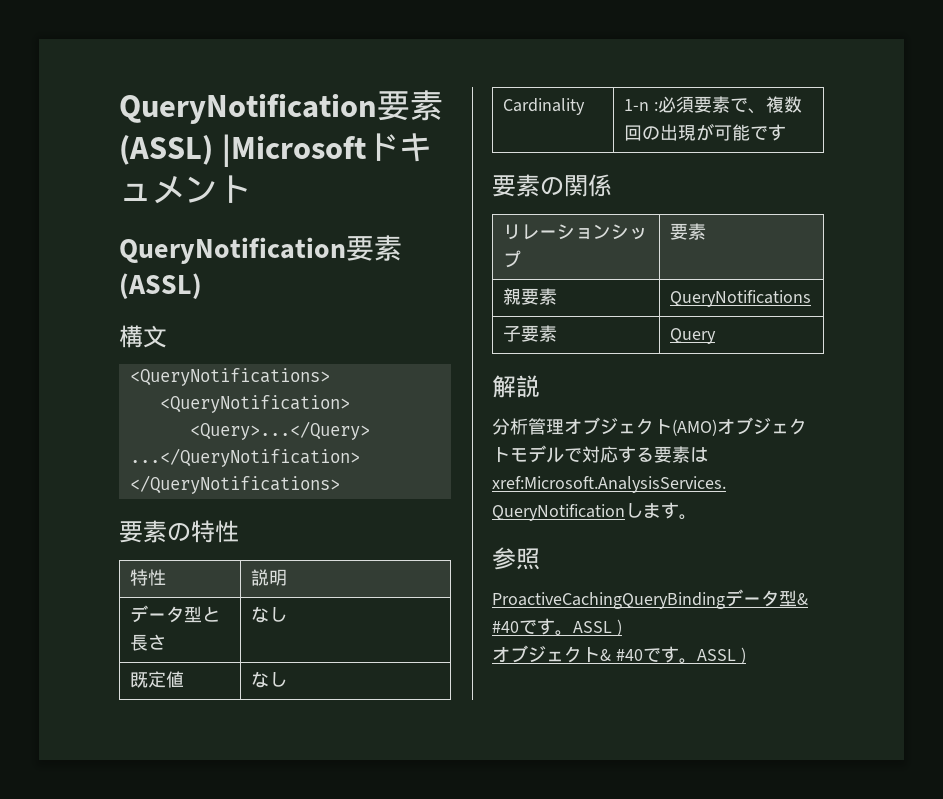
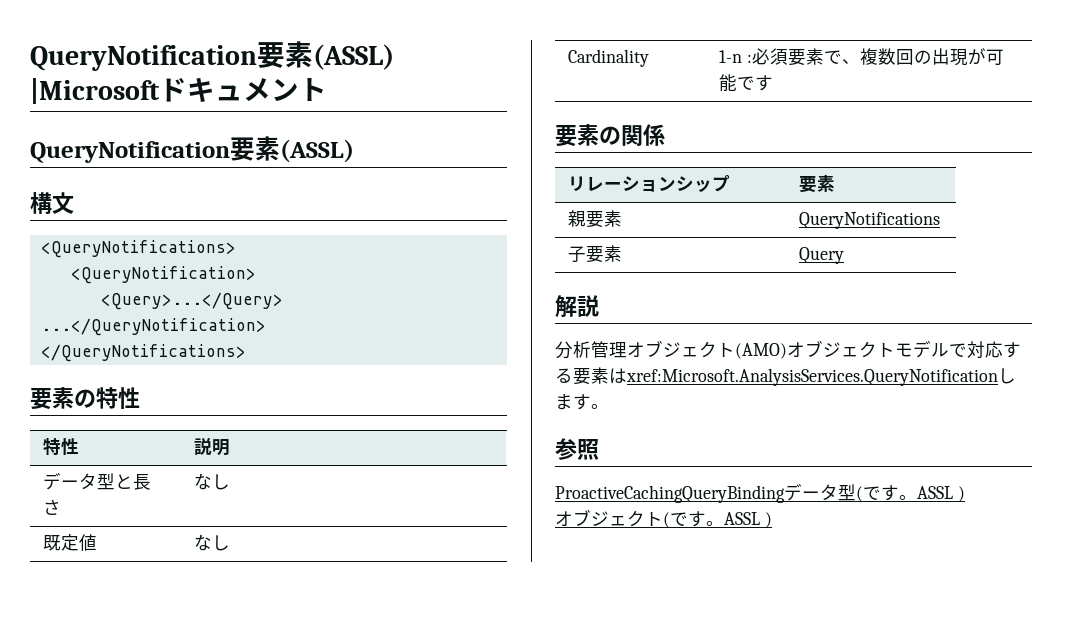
- ProactiveCachingQueryBindingデータ型& #40です。
+ ProactiveCachingQueryBindingデータ型(です。
- オブジェクト& #40です。
+ オブジェクト(です。

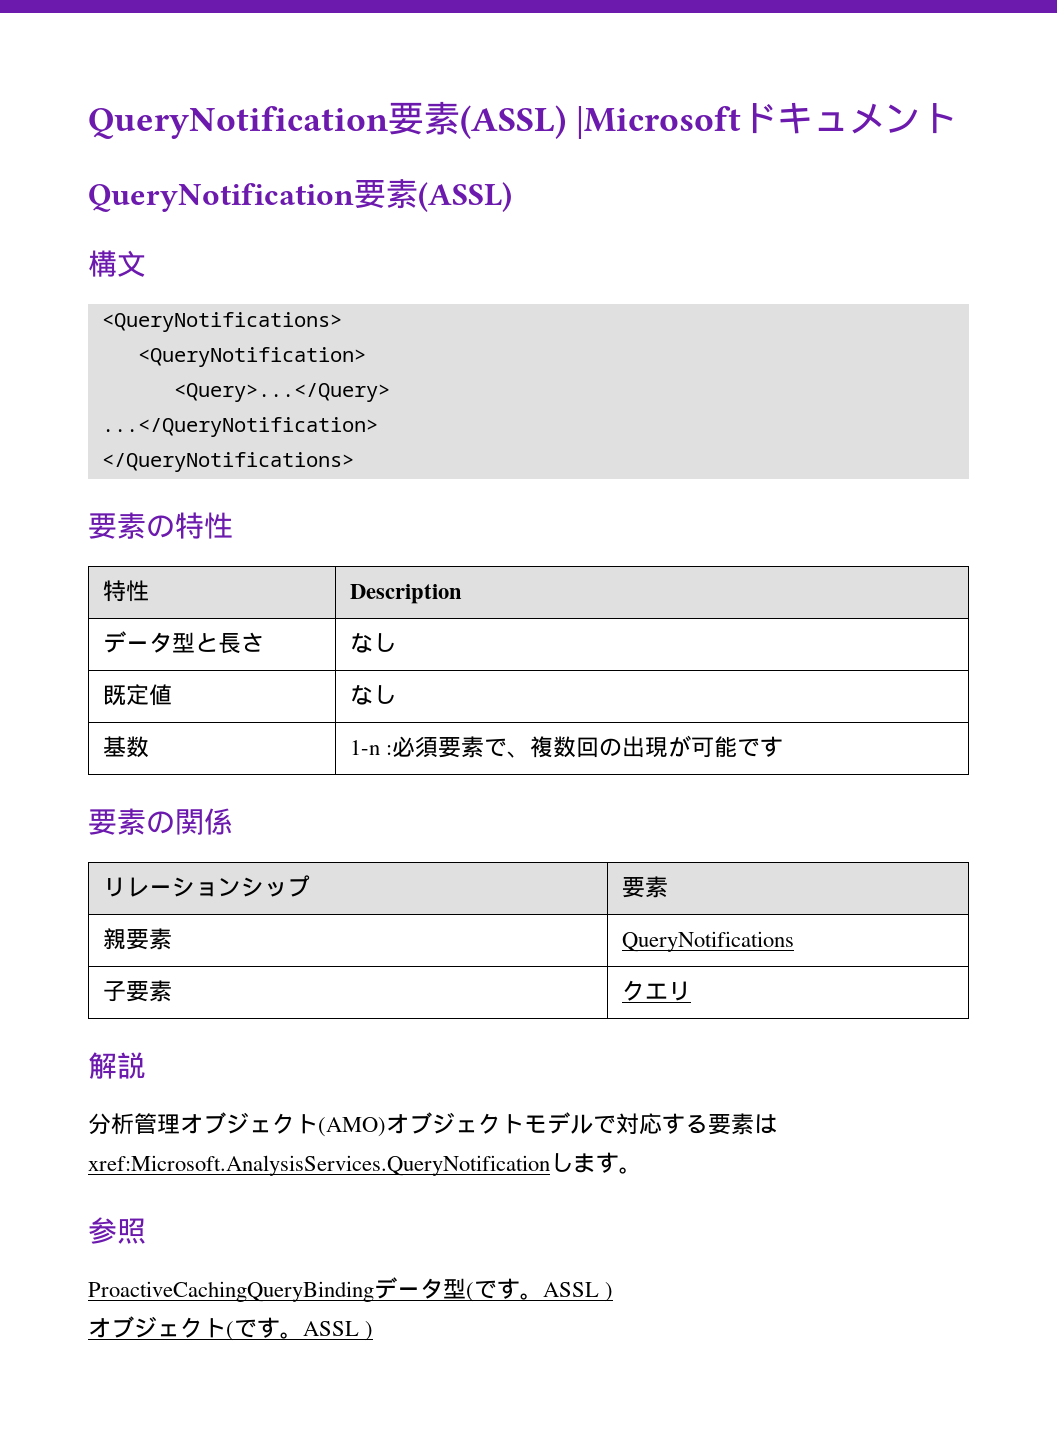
- 特性 | 説明
+ 特性 | Description
- Cardinality | 1-n :必須要素で、複数回の出現が可能です
+ 基数 | 1-n :必須要素で、複数回の出現が可能です
- 子要素 | Query
+ 子要素 | クエリ

